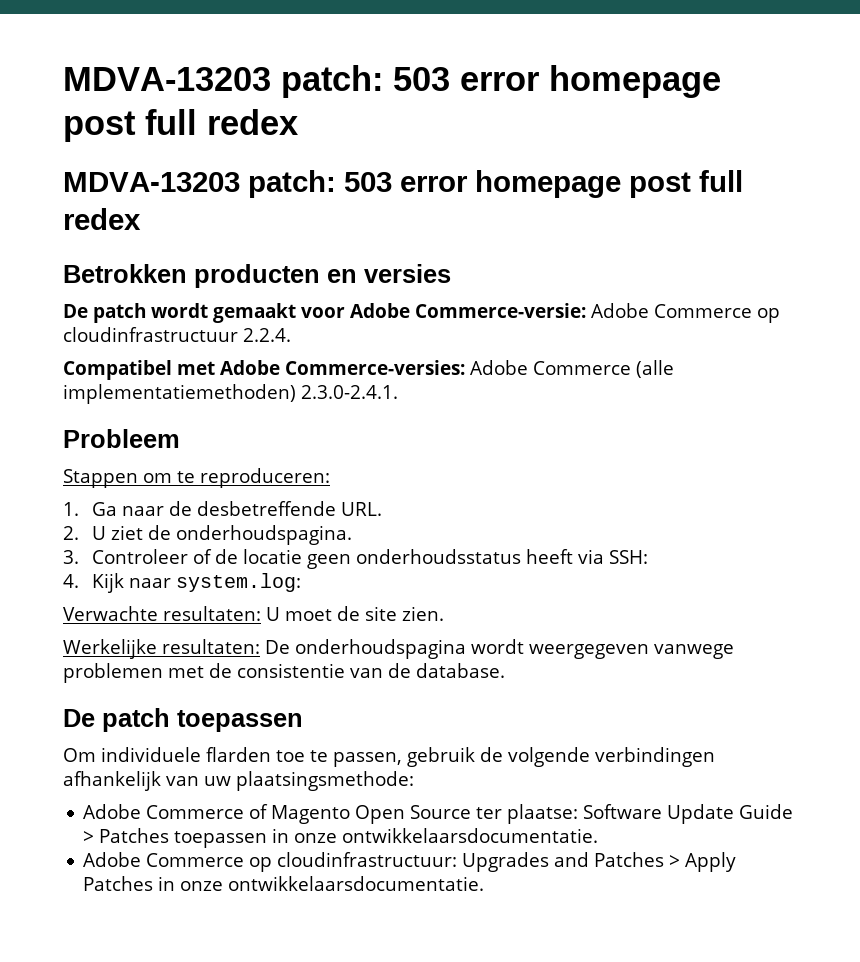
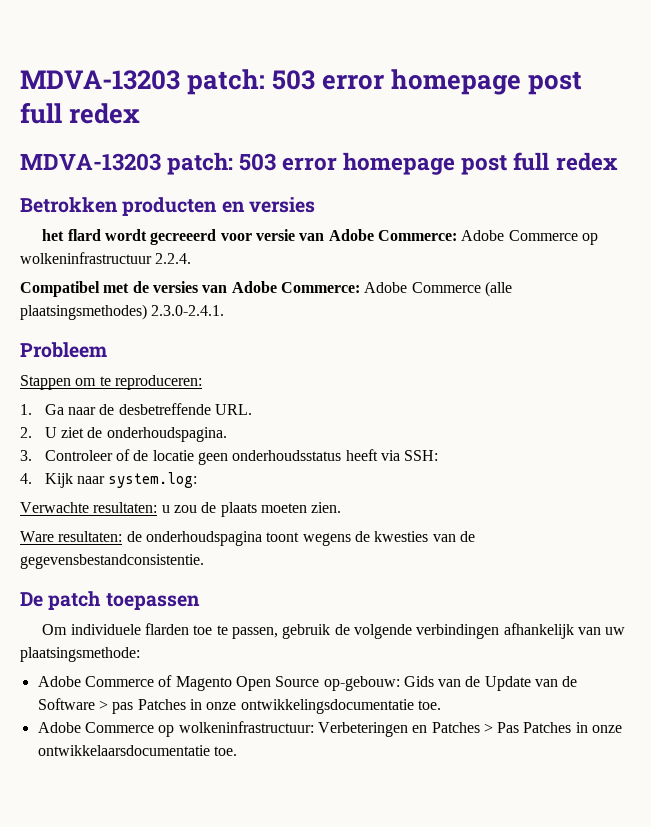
- De patch wordt gemaakt voor Adobe Commerce-versie: Adobe Commerce op cloudinfrastructuur 2.2.4.
+ het flard wordt gecreeerd voor versie van Adobe Commerce: Adobe Commerce op wolkeninfrastructuur 2.2.4.
- Compatibel met Adobe Commerce-versies: Adobe Commerce (alle implementatiemethoden) 2.3.0-2.4.1.
+ Compatibel met de versies van Adobe Commerce: Adobe Commerce (alle plaatsingsmethodes) 2.3.0-2.4.1.
- Verwachte resultaten: U moet de site zien.
- Werkelijke resultaten: De onderhoudspagina wordt weergegeven vanwege problemen met de consistentie van de database.
+ Verwachte resultaten: u zou de plaats moeten zien.
+ Ware resultaten: de onderhoudspagina toont wegens de kwesties van de gegevensbestandconsistentie.
- Adobe Commerce of Magento Open Source ter plaatse: Software Update Guide > Patches toepassen in onze ontwikkelaarsdocumentatie.
- Adobe Commerce op cloudinfrastructuur: Upgrades and Patches > Apply Patches in onze ontwikkelaarsdocumentatie.
+ Adobe Commerce of Magento Open Source op-gebouw: Gids van de Update van de Software > pas Patches in onze ontwikkelingsdocumentatie toe.
+ Adobe Commerce op wolkeninfrastructuur: Verbeteringen en Patches > Pas Patches in onze ontwikkelaarsdocumentatie toe.

